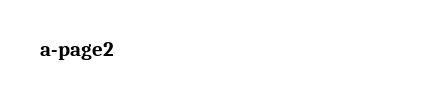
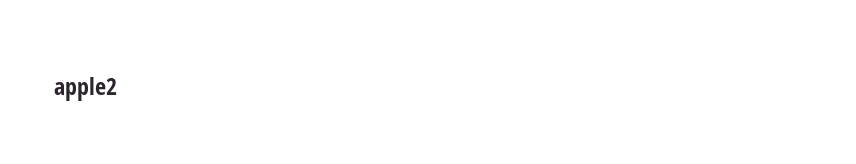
- a-page2
+ apple2

